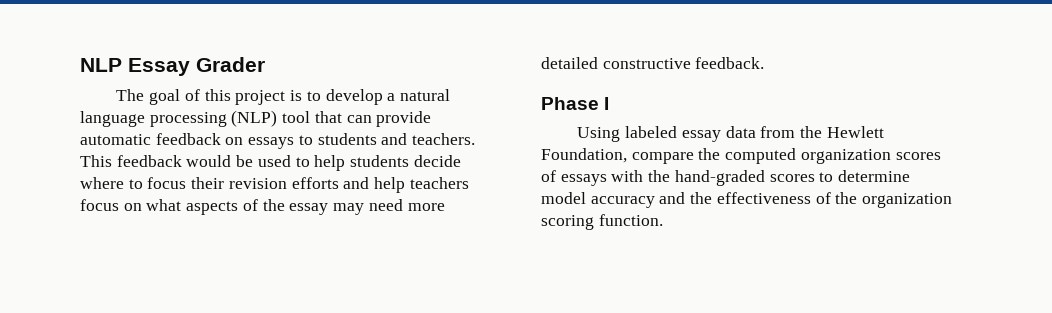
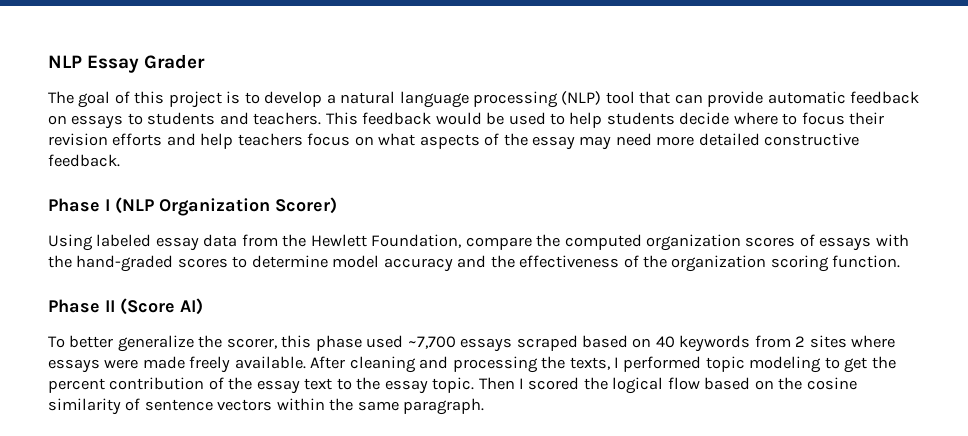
- Phase I
+ Phase I (NLP Organization Scorer)
+ Phase II (Score AI)
+ To better generalize the scorer, this phase used ~7,700 essays scraped based on 40 keywords from 2 sites where essays were made freely available. After cleaning and processing the texts, I performed topic modeling to get the percent contribution of the essay text to the essay topic. Then I scored the logical flow based on the cosine similarity of sentence vectors within the same paragraph.

